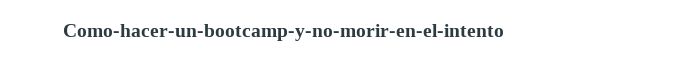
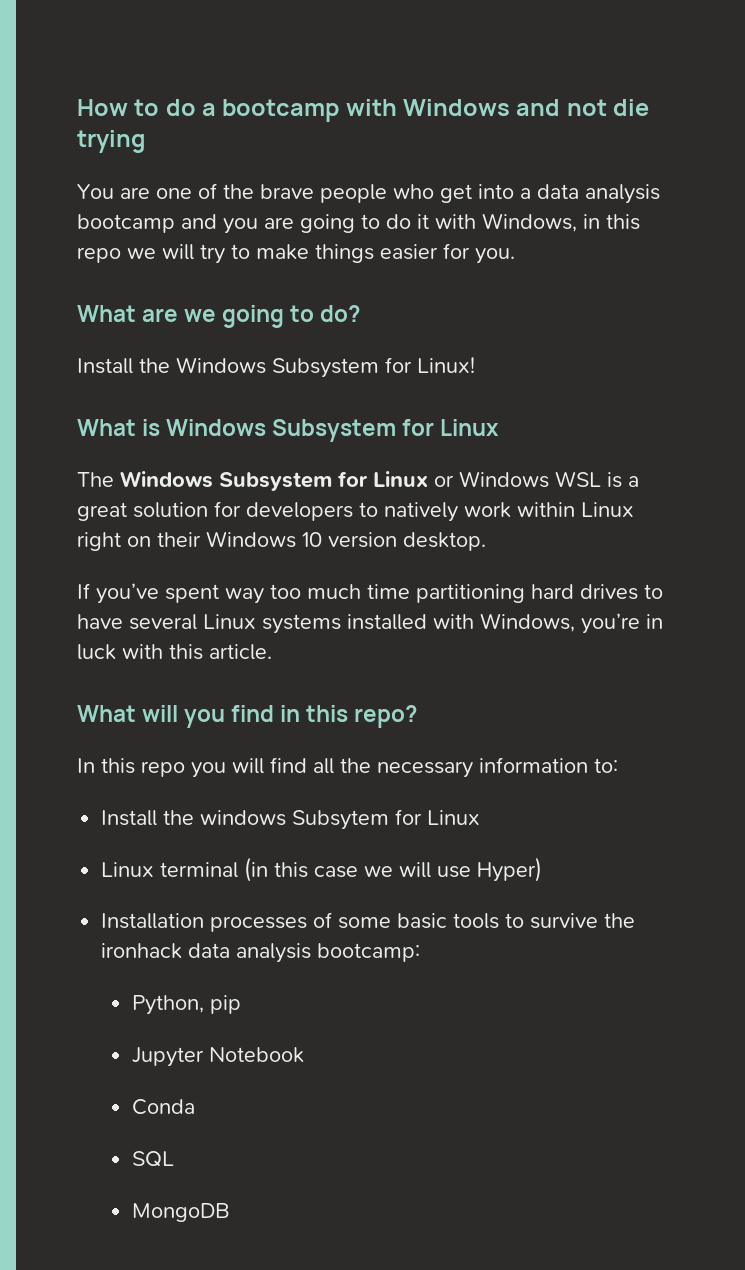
- Como-hacer-un-bootcamp-y-no-morir-en-el-intento
+ How to do a bootcamp with Windows and not die trying
+ You are one of the brave people who get into a data analysis bootcamp and you are going to do it with Windows, in this repo we will try to make things easier for you.
+ What are we going to do?
+ Install the Windows Subsystem for Linux!
+ What is Windows Subsystem for Linux
+ The Windows Subsystem for Linux or Windows WSL is a great solution for developers to natively work within Linux right on their Windows 10 version desktop.
+ If you’ve spent way too much time partitioning hard drives to have several Linux systems installed with Windows, you’re in luck with this article.
+ What will you find in this repo?
+ In this repo you will find all the necessary information to:
+ Install the windows Subsytem for Linux
+ Linux terminal (in this case we will use Hyper)
+ Installation processes of some basic tools to survive the ironhack data analysis bootcamp:
+ Python, pip
+ Jupyter Notebook
+ Conda
+ SQL
+ MongoDB

